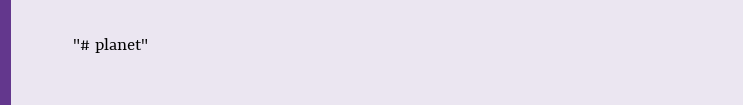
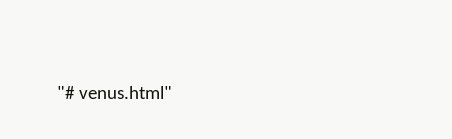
- "# planet"
+ "# venus.html"

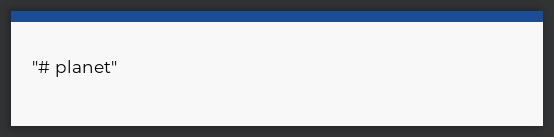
- "# venus.html"
+ "# planet"

